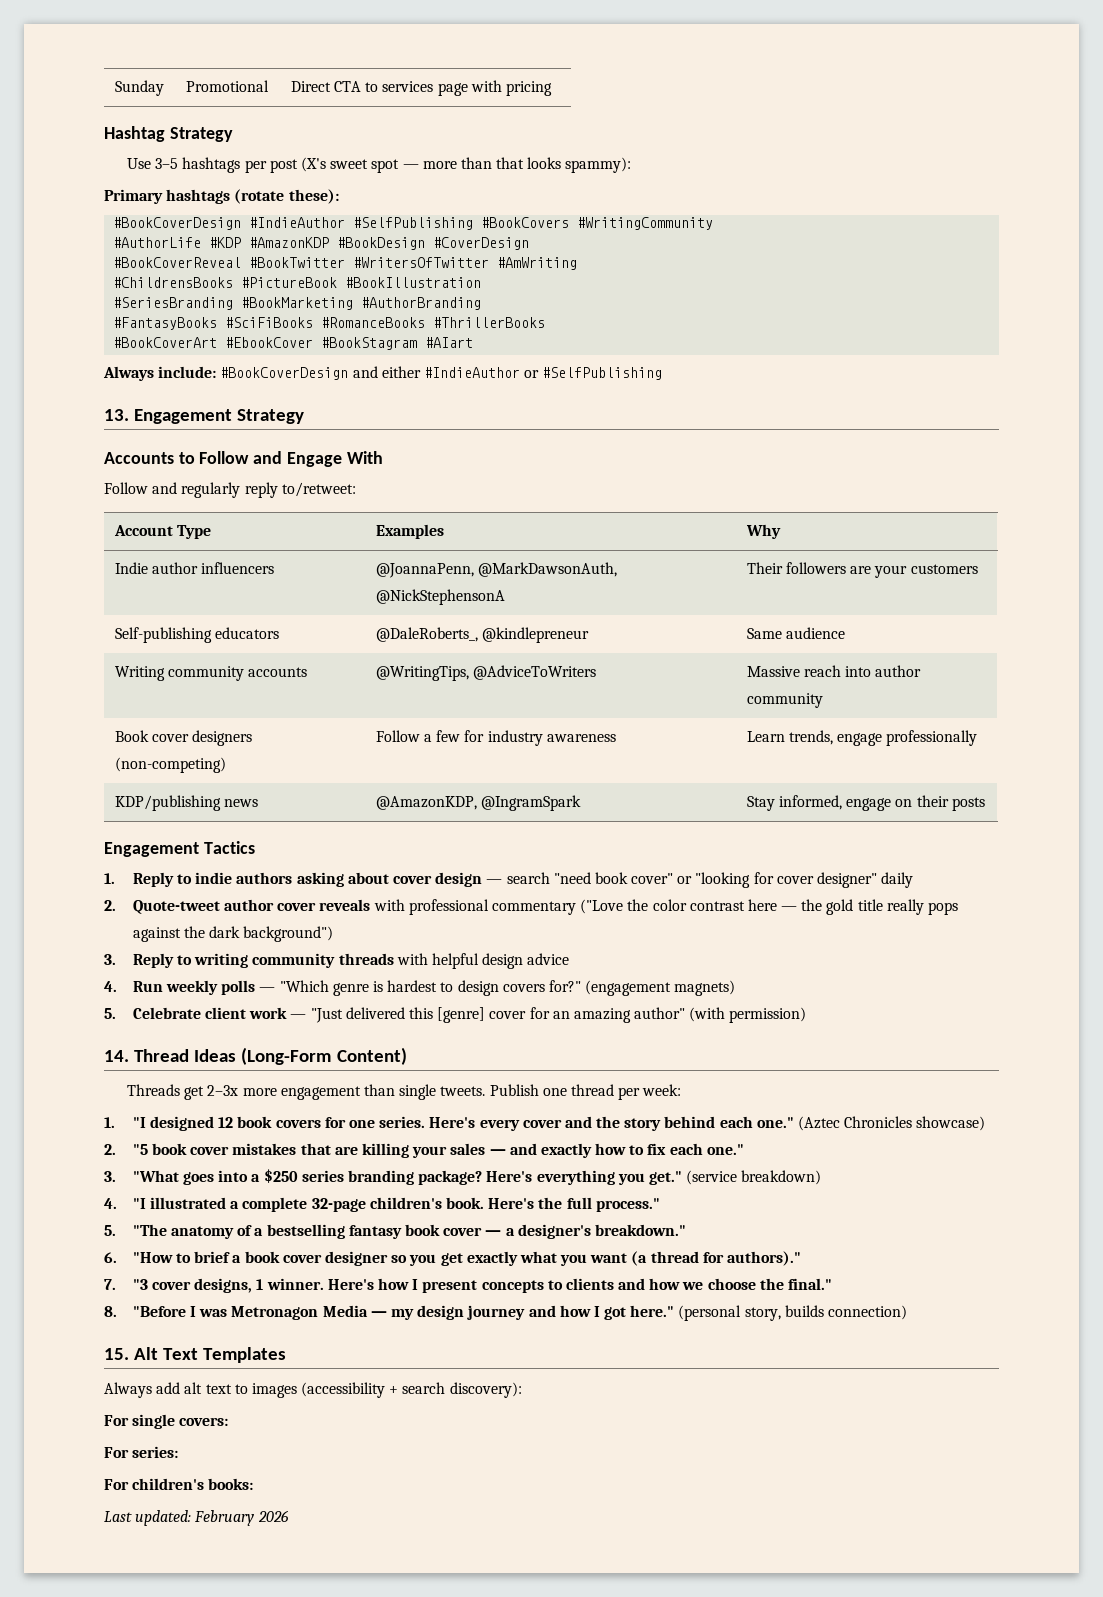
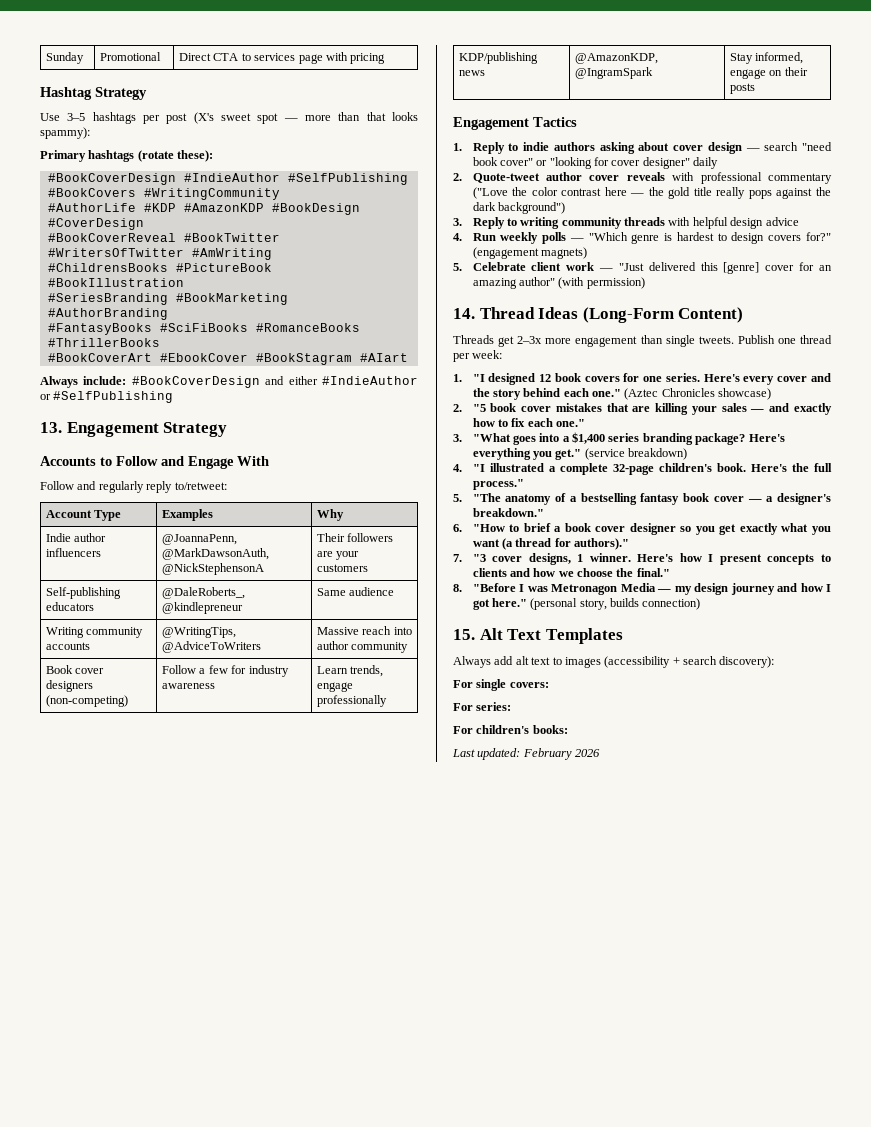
- 3. "What goes into a $250 series branding package?
+ 3. "What goes into a $1,400 series branding package?

